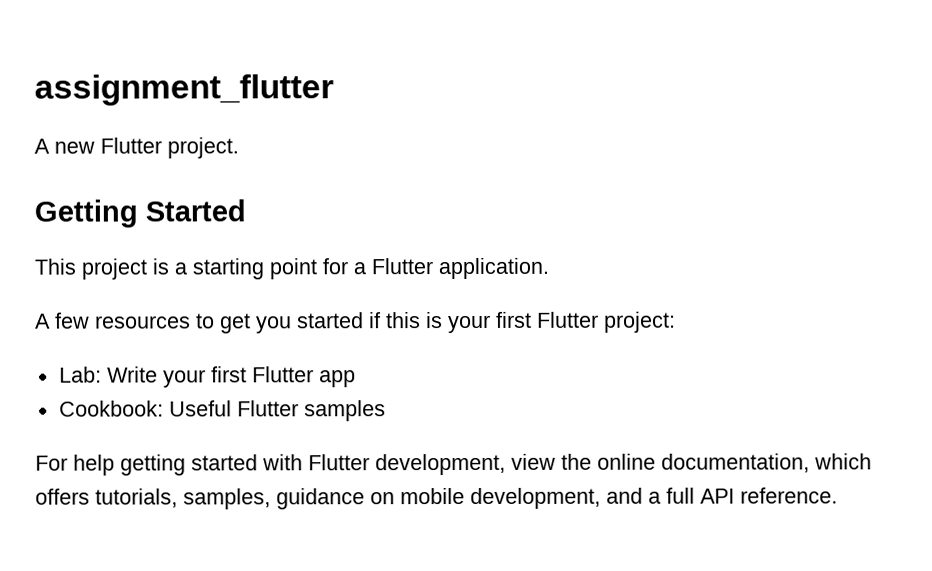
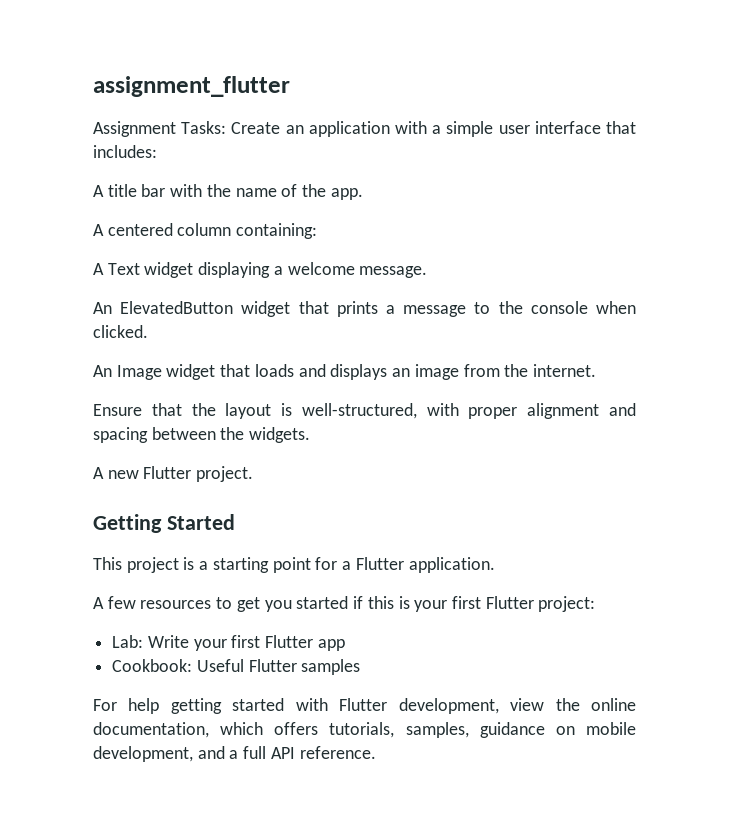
+ Assignment Tasks: Create an application with a simple user interface that includes:
+ A title bar with the name of the app.
+ A centered column containing:
+ A Text widget displaying a welcome message.
+ An ElevatedButton widget that prints a message to the console when clicked.
+ An Image widget that loads and displays an image from the internet.
+ Ensure that the layout is well-structured, with proper alignment and spacing between the widgets.

